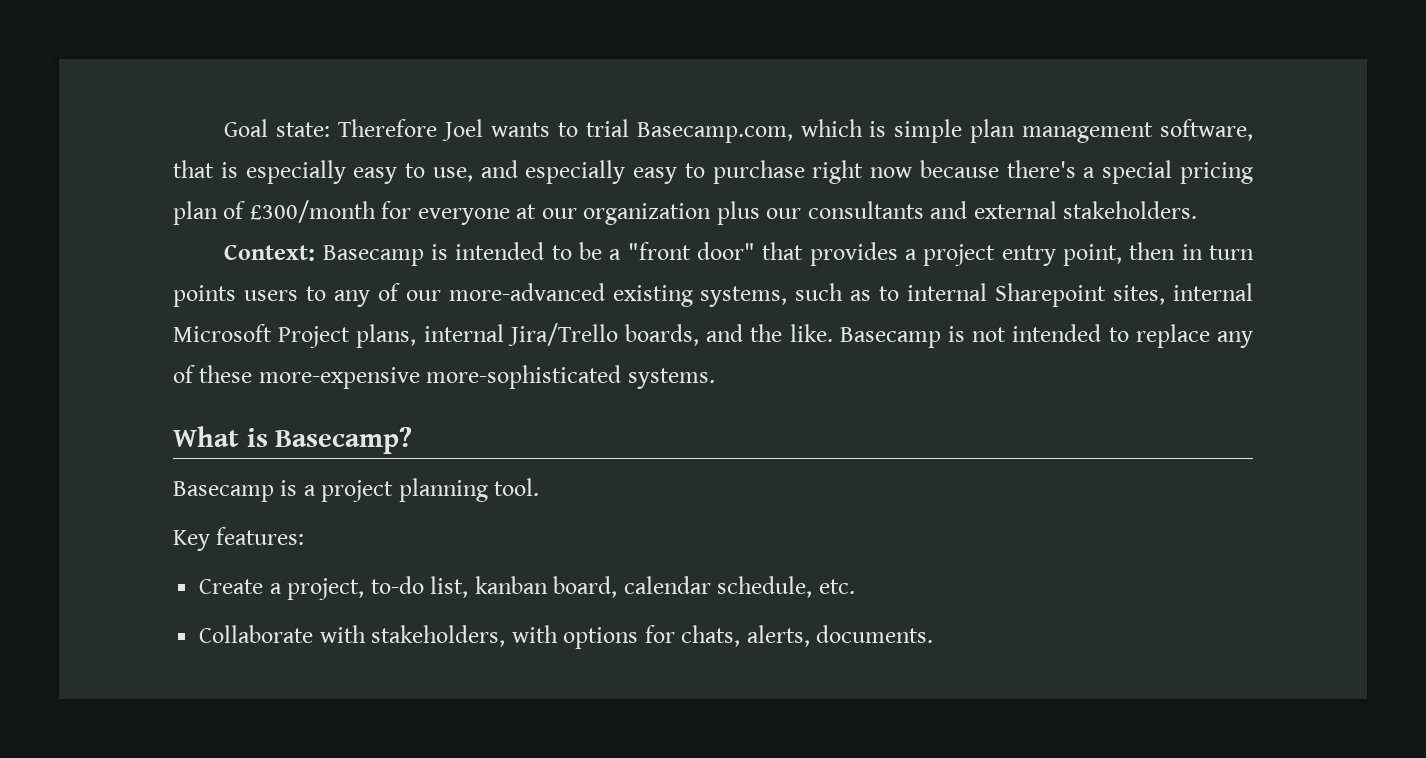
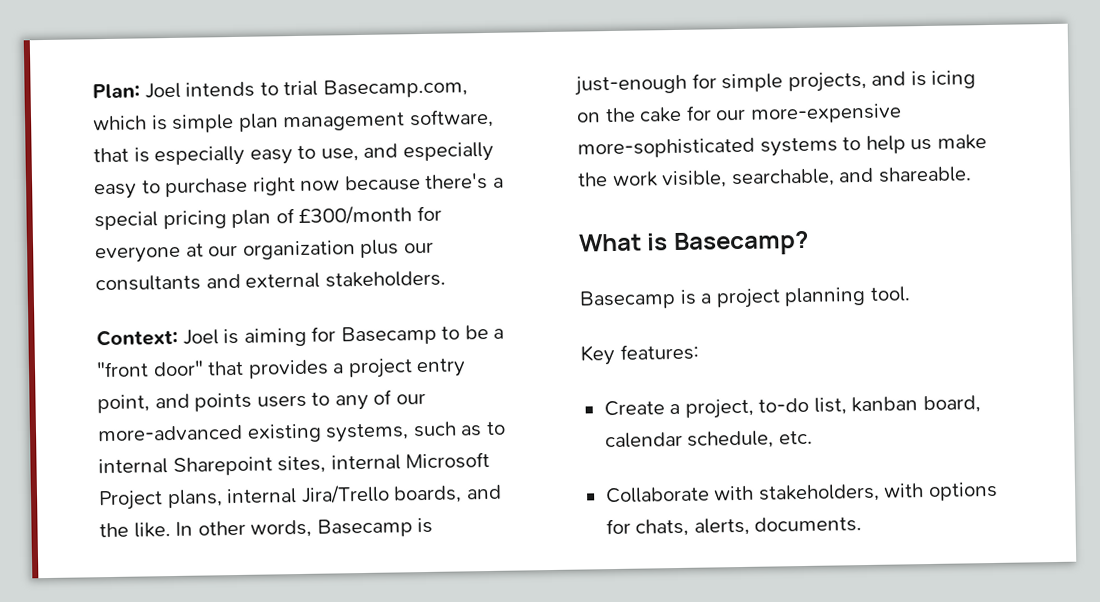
- Goal state: Therefore Joel wants to trial Basecamp.com, which is simple plan management software, that is especially easy to use, and especially easy to purchase right now because there's a special pricing plan of £300/month for everyone at our organization plus our consultants and external stakeholders.
+ Plan: Joel intends to trial Basecamp.com, which is simple plan management software, that is especially easy to use, and especially easy to purchase right now because there's a special pricing plan of £300/month for everyone at our organization plus our consultants and external stakeholders.
- Context: Basecamp is intended to be a "front door" that provides a project entry point, then in turn points users to any of our more-advanced existing systems, such as to internal Sharepoint sites, internal Microsoft Project plans, internal Jira/Trello boards, and the like.
+ Context: Joel is aiming for Basecamp to be a "front door" that provides a project entry point, and points users to any of our more-advanced existing systems, such as to internal Sharepoint sites, internal Microsoft Project plans, internal Jira/Trello boards, and the like.
- Basecamp is not intended to replace any of these more-expensive more-sophisticated systems.
+ In other words, Basecamp is just-enough for simple projects, and is icing on the cake for our more-expensive more-sophisticated systems to help us make the work visible, searchable, and shareable.

